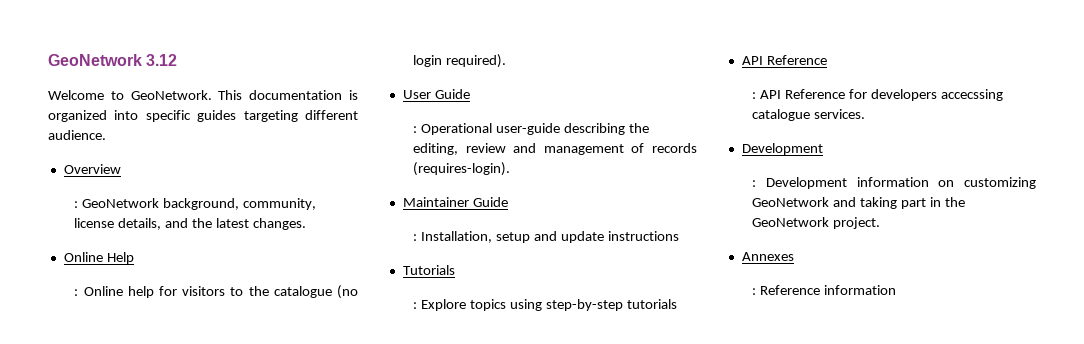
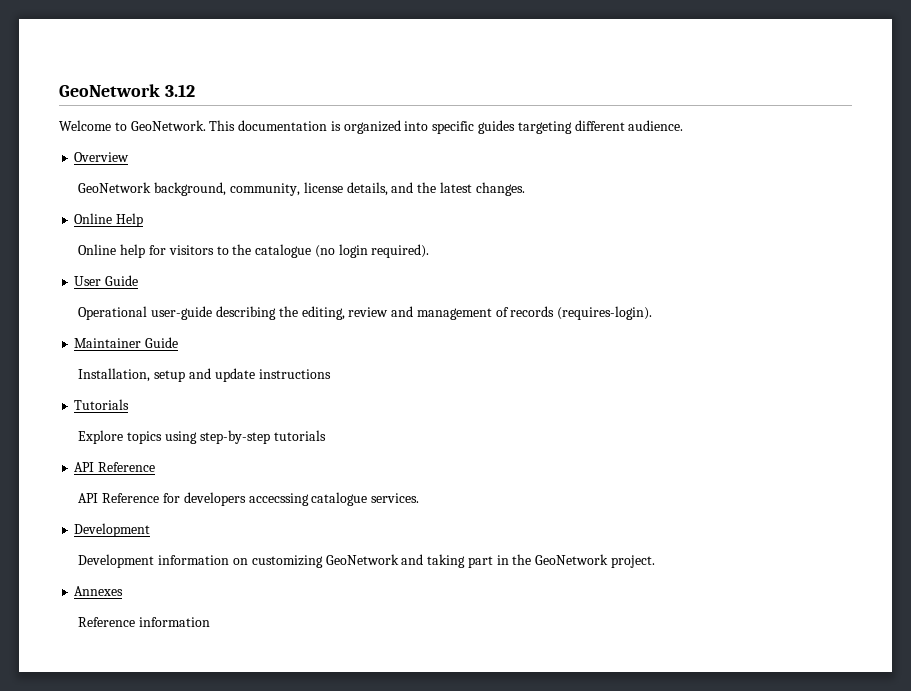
- : GeoNetwork background, community, license details, and the latest changes.
+ GeoNetwork background, community, license details, and the latest changes.
- : Online help for visitors to the catalogue (no login required).
+ Online help for visitors to the catalogue (no login required).
- : Operational user-guide describing the editing, review and management of records (requires-login).
+ Operational user-guide describing the editing, review and management of records (requires-login).
- : Installation, setup and update instructions
+ Installation, setup and update instructions
- : Explore topics using step-by-step tutorials
+ Explore topics using step-by-step tutorials
- : API Reference for developers accecssing catalogue services.
+ API Reference for developers accecssing catalogue services.
- : Development information on customizing GeoNetwork and taking part in the GeoNetwork project.
+ Development information on customizing GeoNetwork and taking part in the GeoNetwork project.
- : Reference information
+ Reference information

